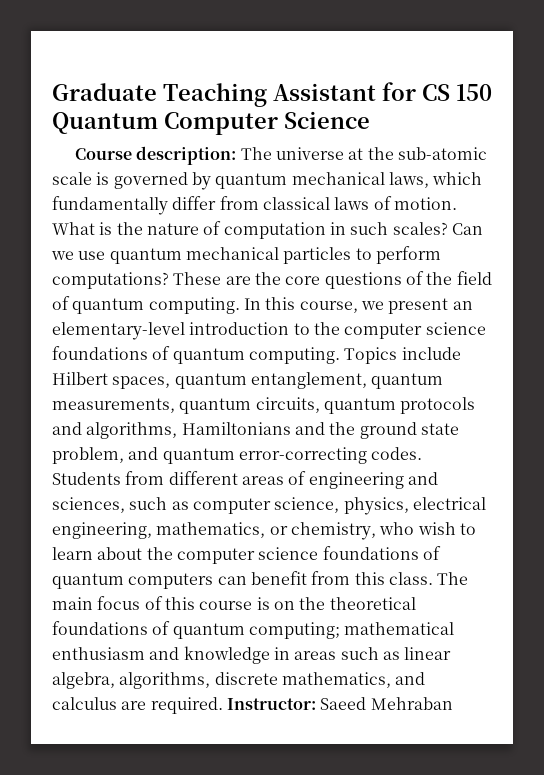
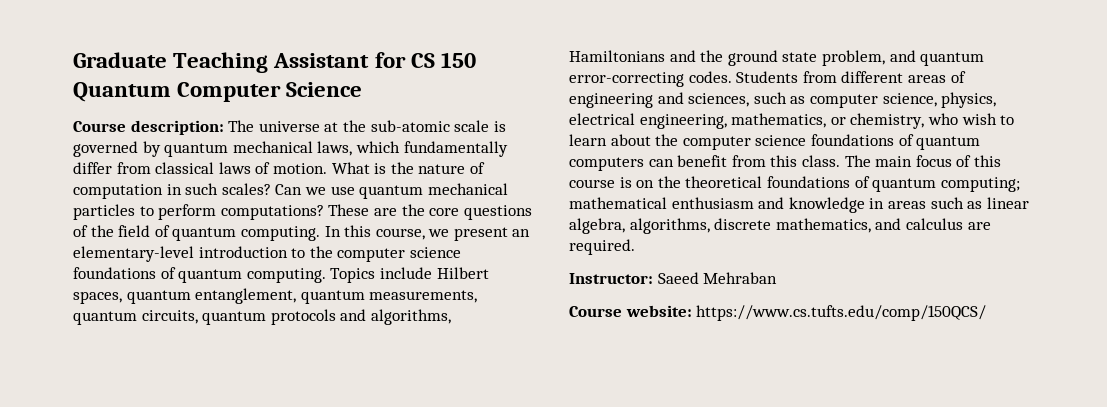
- The main focus of this course is on the theoretical foundations of quantum computing; mathematical enthusiasm and knowledge in areas such as linear algebra, algorithms, discrete mathematics, and calculus are required. Instructor: Saeed Mehraban
+ The main focus of this course is on the theoretical foundations of quantum computing; mathematical enthusiasm and knowledge in areas such as linear algebra, algorithms, discrete mathematics, and calculus are required.
+ Instructor: Saeed Mehraban
+ Course website: https://www.cs.tufts.edu/comp/150QCS/

